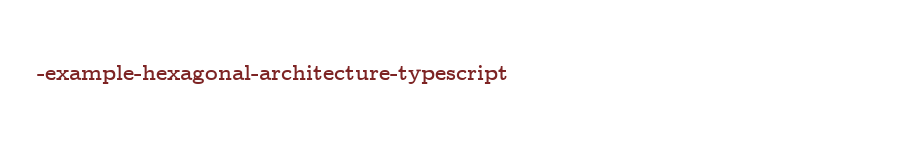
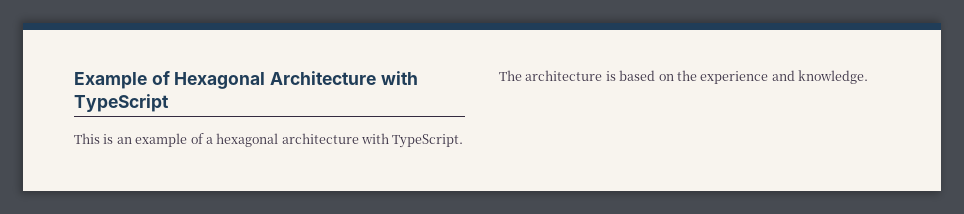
- -example-hexagonal-architecture-typescript
+ Example of Hexagonal Architecture with TypeScript
+ This is an example of a hexagonal architecture with TypeScript. The architecture is based on the experience and knowledge.

